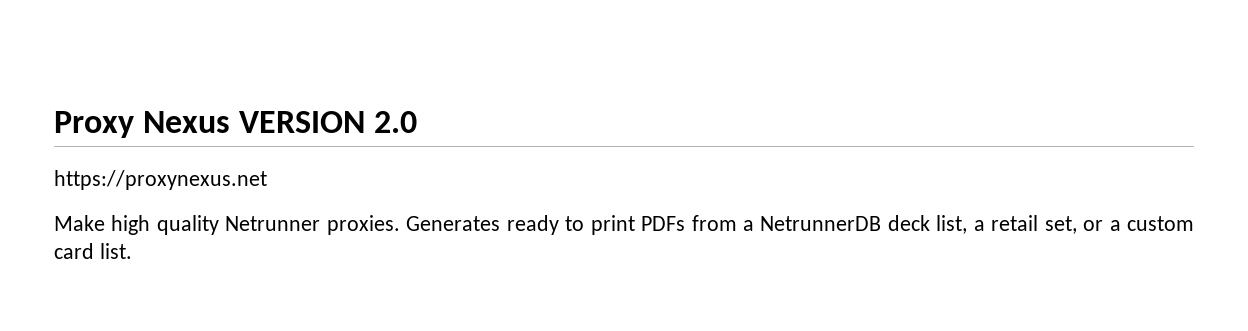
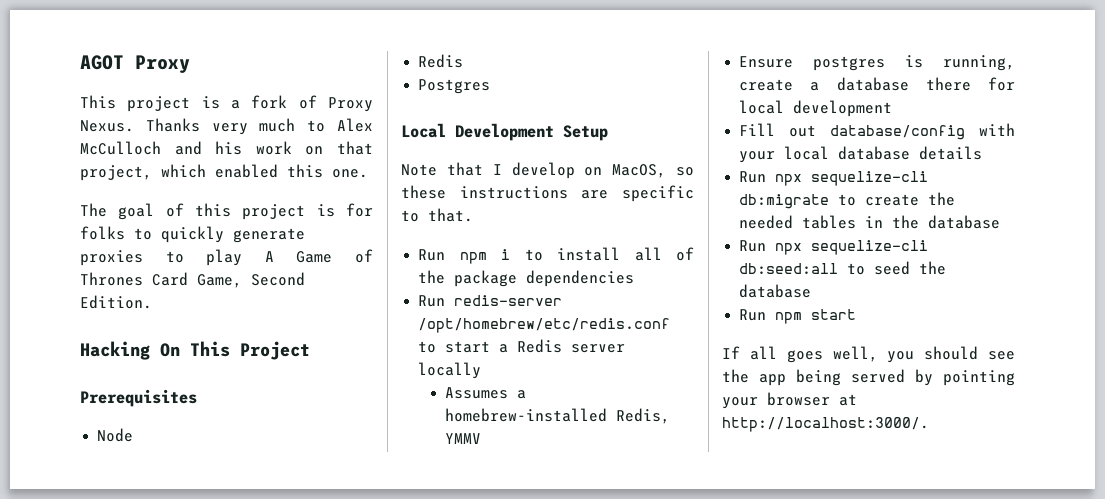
- Proxy Nexus VERSION 2.0
- https://proxynexus.net
- Make high quality Netrunner proxies. Generates ready to print PDFs from a NetrunnerDB deck list, a retail set, or a custom card list.
+ AGOT Proxy
+ This project is a fork of Proxy Nexus. Thanks very much to Alex McCulloch and his work on that project, which enabled this one.
+ The goal of this project is for folks to quickly generate proxies to play A Game of Thrones Card Game, Second Edition.
+ Hacking On This Project
+ Prerequisites
+ Node
+ Redis
+ Postgres
+ Local Development Setup
+ Note that I develop on MacOS, so these instructions are specific to that.
+ Run npm i to install all of the package dependencies
+ Run redis-server /opt/homebrew/etc/redis.conf to start a Redis server locally
+ Assumes a homebrew-installed Redis, YMMV
+ Ensure postgres is running, create a database there for local development
+ Fill out database/config with your local database details
+ Run npx sequelize-cli db:migrate to create the needed tables in the database
+ Run npx sequelize-cli db:seed:all to seed the database
+ Run npm start
+ If all goes well, you should see the app being served by pointing your browser at http://localhost:3000/.

